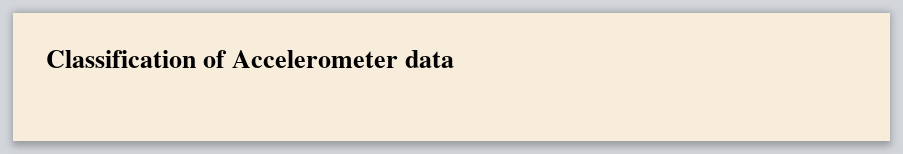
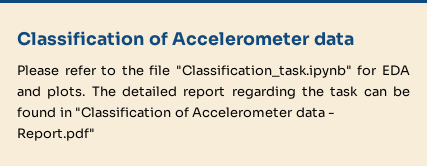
+ Please refer to the file "Classification_task.ipynb" for EDA and plots. The detailed report regarding the task can be found in "Classification of Accelerometer data - Report.pdf"

